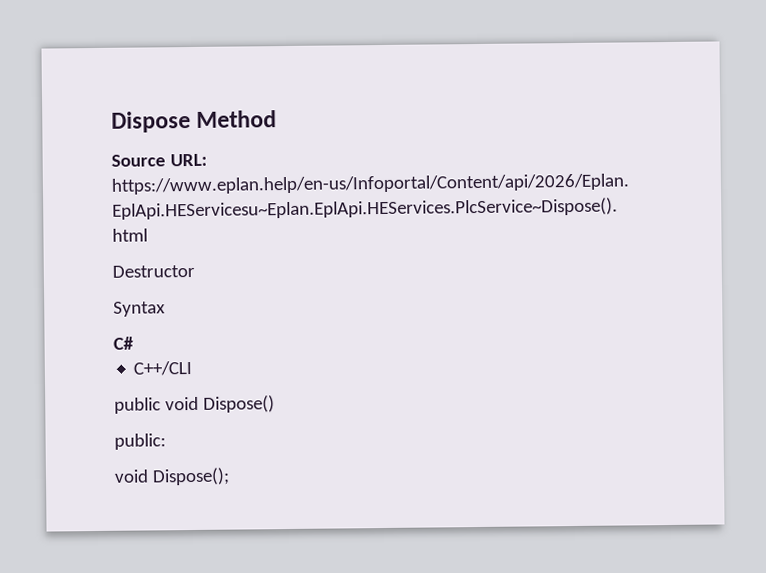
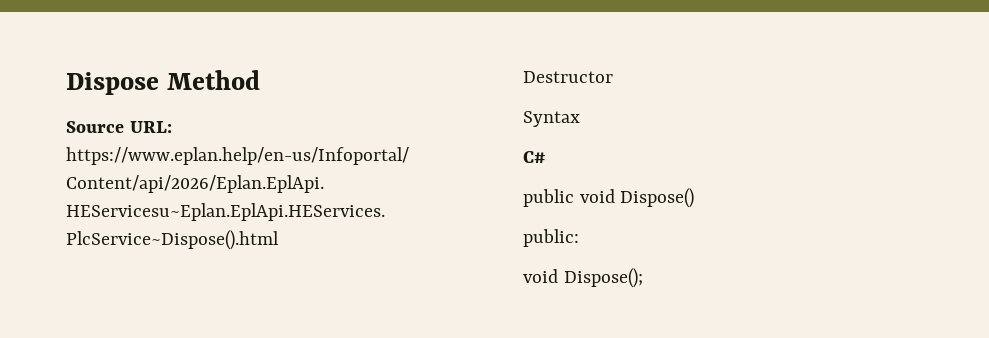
- C++/CLI

